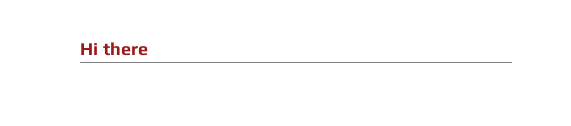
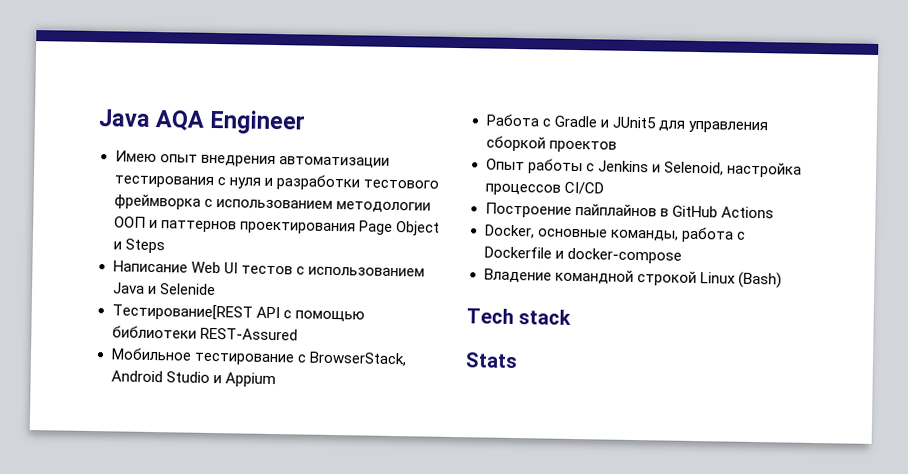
- Hi there
+ Java AQA Engineer
+ Имею опыт внедрения автоматизации тестирования с нуля и разработки тестового фреймворка с использованием методологии ООП и паттернов проектирования Page Object и Steps
+ Написание Web UI тестов с использованием Java и Selenide
+ Тестирование[REST API с помощью библиотеки REST-Assured
+ Мобильное тестирование с BrowserStack, Android Studio и Appium
+ Работа с Gradle и JUnit5 для управления сборкой проектов
+ Опыт работы с Jenkins и Selenoid, настройка процессов CI/CD
+ Построение пайплайнов в GitHub Actions
+ Docker, основные команды, работа с Dockerfile и docker-compose
+ Владение командной строкой Linux (Bash)
+ Tech stack
+ Stats

